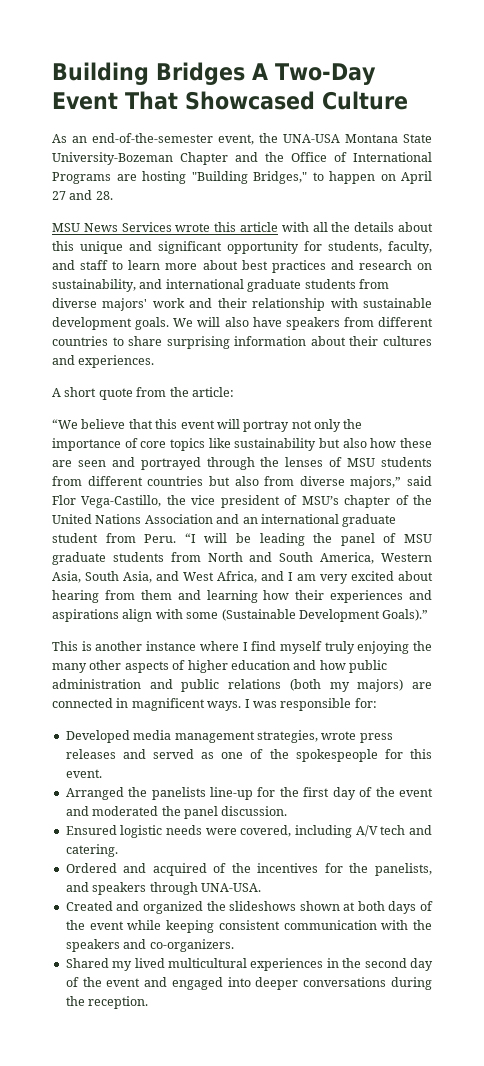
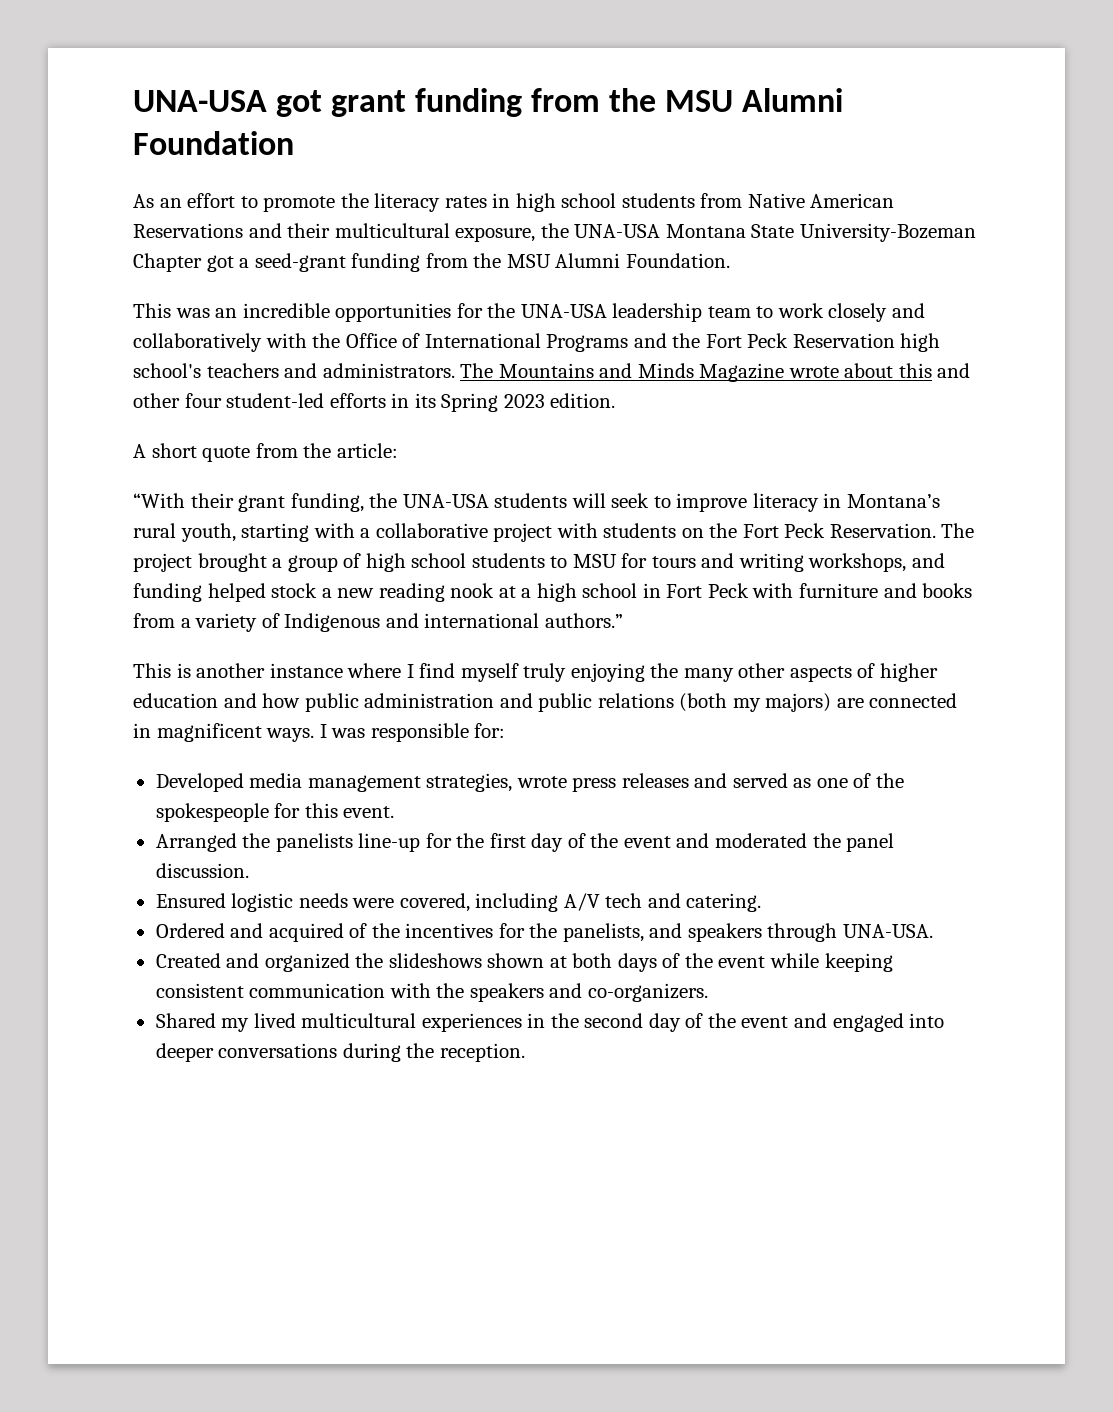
- Building Bridges A Two-Day Event That Showcased Culture
- As an end-of-the-semester event, the UNA-USA Montana State University-Bozeman Chapter and the Office of International Programs are hosting "Building Bridges," to happen on April 27 and 28.
- MSU News Services wrote this article with all the details about this unique and significant opportunity for students, faculty, and staff to learn more about best practices and research on sustainability, and international graduate students from diverse majors' work and their relationship with sustainable development goals. We will also have speakers from different countries to share surprising information about their cultures and experiences.
+ UNA-USA got grant funding from the MSU Alumni Foundation
+ As an effort to promote the literacy rates in high school students from Native American Reservations and their multicultural exposure, the UNA-USA Montana State University-Bozeman Chapter got a seed-grant funding from the MSU Alumni Foundation.
+ This was an incredible opportunities for the UNA-USA leadership team to work closely and collaboratively with the Office of International Programs and the Fort Peck Reservation high school's teachers and administrators. The Mountains and Minds Magazine wrote about this and other four student-led efforts in its Spring 2023 edition.
- “We believe that this event will portray not only the importance of core topics like sustainability but also how these are seen and portrayed through the lenses of MSU students from different countries but also from diverse majors,” said Flor Vega-Castillo, the vice president of MSU’s chapter of the United Nations Association and an international graduate student from Peru. “I will be leading the panel of MSU graduate students from North and South America, Western Asia, South Asia, and West Africa, and I am very excited about hearing from them and learning how their experiences and aspirations align with some (Sustainable Development Goals).”
+ “With their grant funding, the UNA-USA students will seek to improve literacy in Montana’s rural youth, starting with a collaborative project with students on the Fort Peck Reservation. The project brought a group of high school students to MSU for tours and writing workshops, and funding helped stock a new reading nook at a high school in Fort Peck with furniture and books from a variety of Indigenous and international authors.”

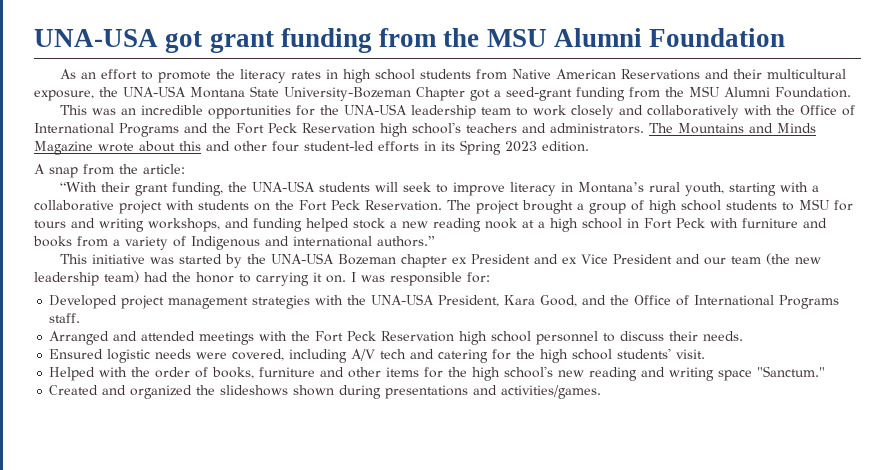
- A short quote from the article:
+ A snap from the article:
- This is another instance where I find myself truly enjoying the many other aspects of higher education and how public administration and public relations (both my majors) are connected in magnificent ways.
+ This initiative was started by the UNA-USA Bozeman chapter ex President and ex Vice President and our team (the new leadership team) had the honor to carrying it on.
- Developed media management strategies, wrote press releases and served as one of the spokespeople for this event.
- Arranged the panelists line-up for the first day of the event and moderated the panel discussion.
+ Developed project management strategies with the UNA-USA President, Kara Good, and the Office of International Programs staff.
+ Arranged and attended meetings with the Fort Peck Reservation high school personnel to discuss their needs.
- Ensured logistic needs were covered, including A/V tech and catering.
- Ordered and acquired of the incentives for the panelists, and speakers through UNA-USA.
+ Ensured logistic needs were covered, including A/V tech and catering for the high school students' visit.
+ Helped with the order of books, furniture and other items for the high school's new reading and writing space "Sanctum."
- Created and organized the slideshows shown at both days of the event while keeping consistent communication with the speakers and co-organizers.
- Shared my lived multicultural experiences in the second day of the event and engaged into deeper conversations during the reception.
+ Created and organized the slideshows shown during presentations and activities/games.

